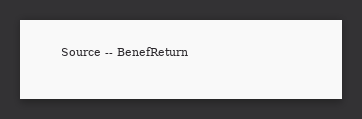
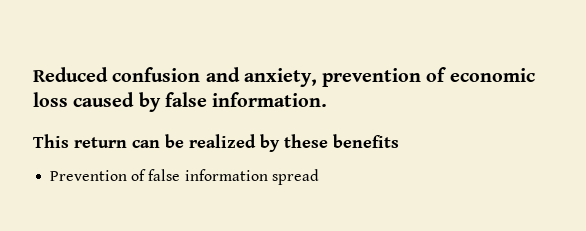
- Source -- BenefReturn
+ Reduced confusion and anxiety, prevention of economic loss caused by false information.
+ This return can be realized by these benefits
+ Prevention of false information spread

